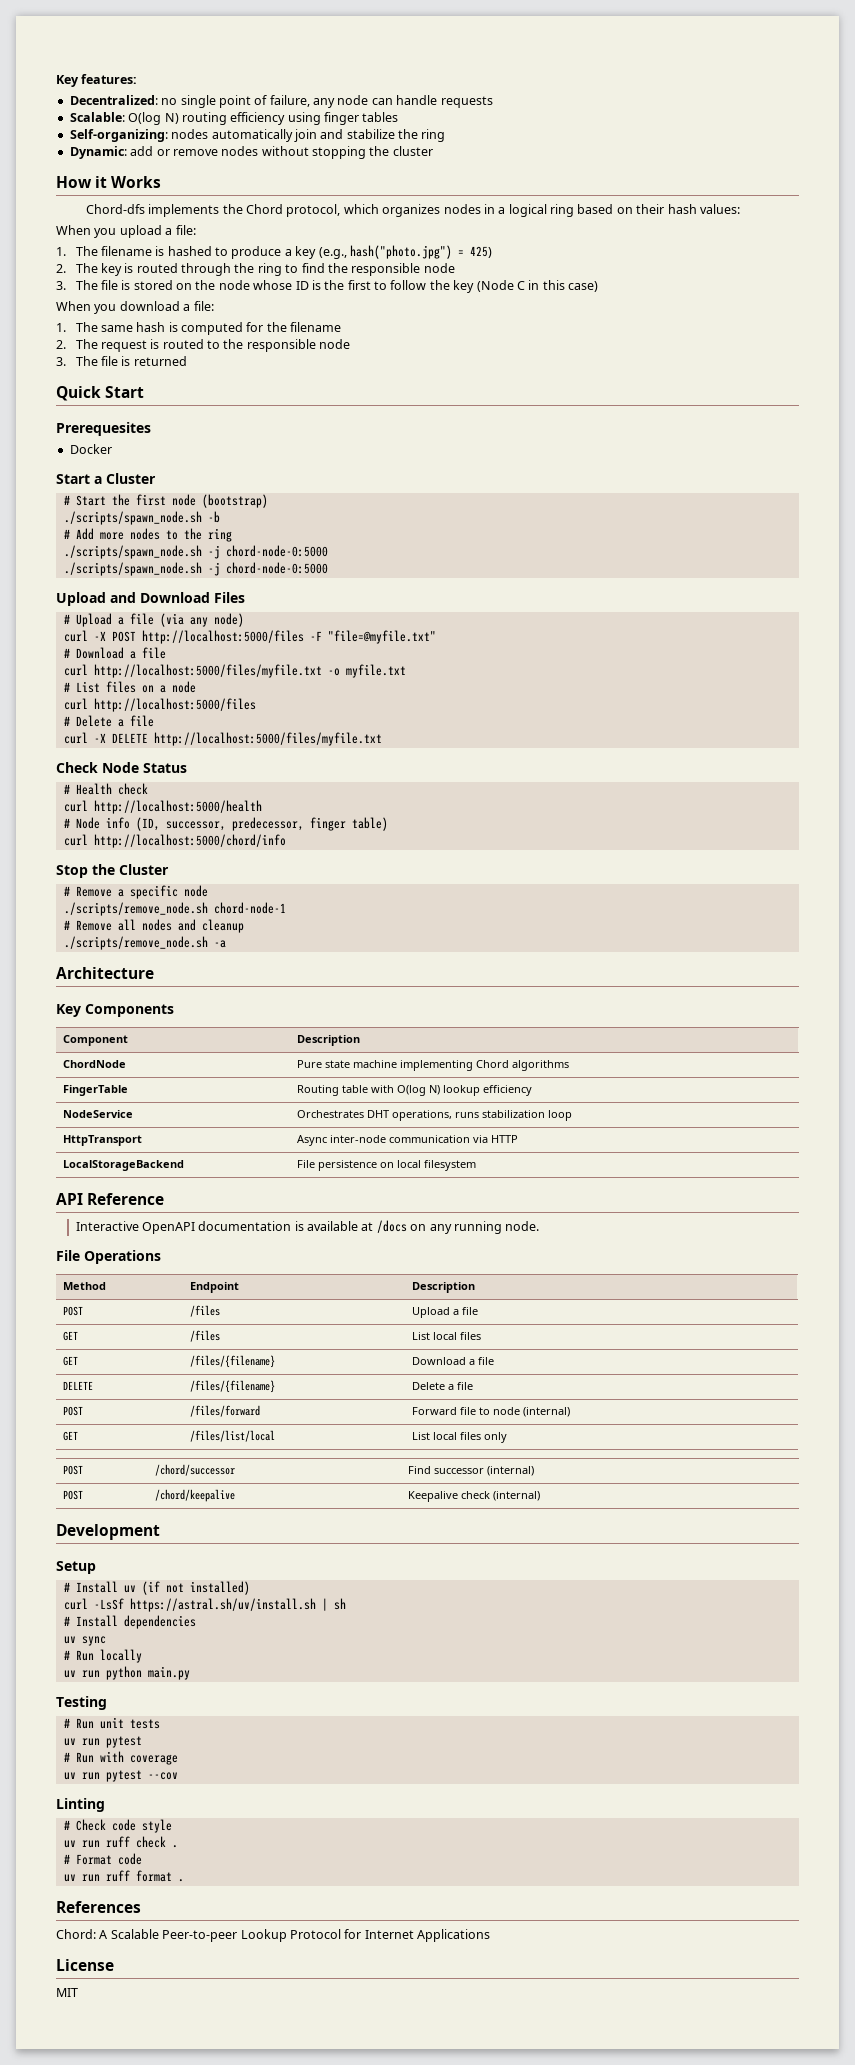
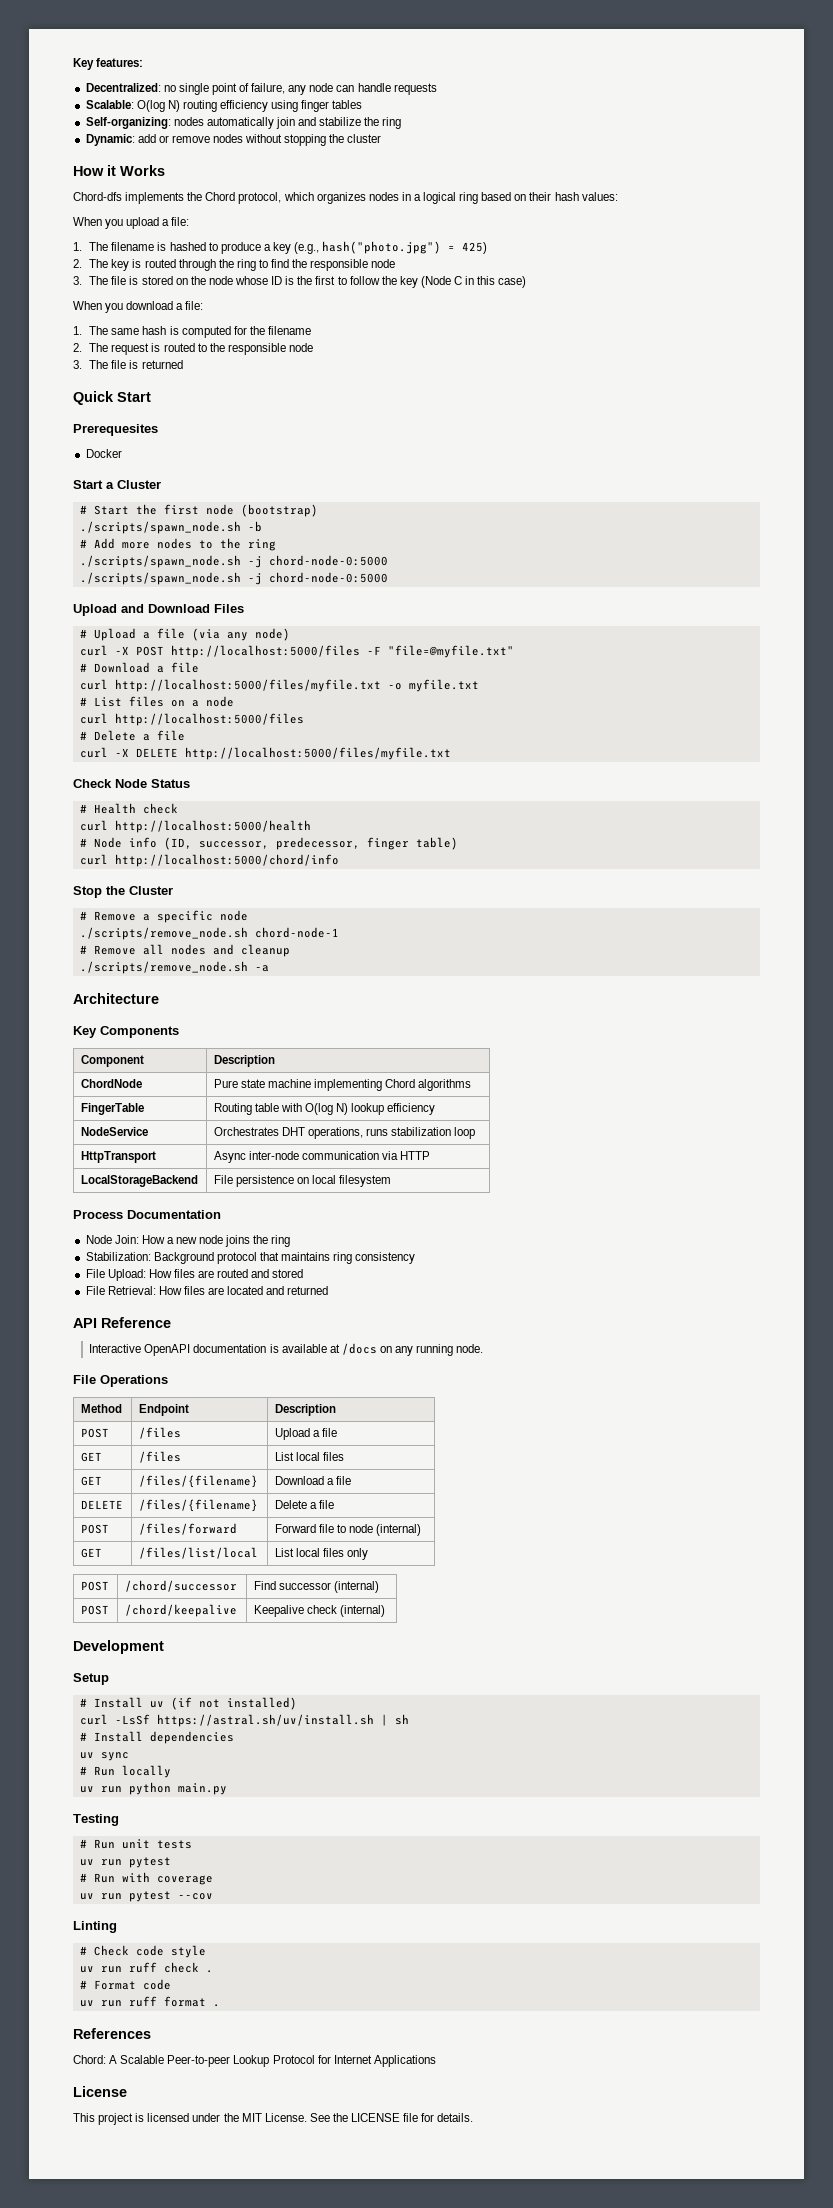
+ Process Documentation
+ Node Join: How a new node joins the ring
+ Stabilization: Background protocol that maintains ring consistency
+ File Upload: How files are routed and stored
+ File Retrieval: How files are located and returned
- MIT
+ This project is licensed under the MIT License. See the LICENSE file for details.

